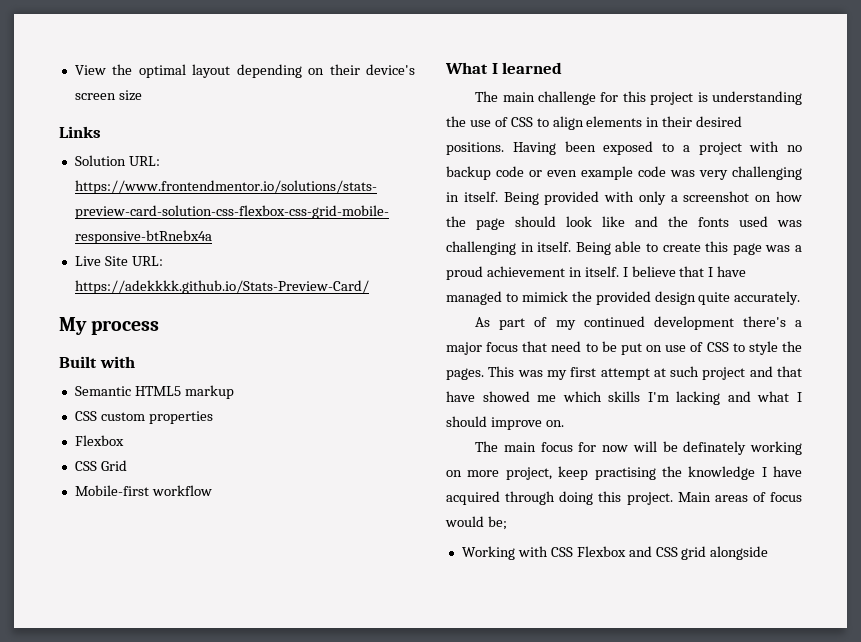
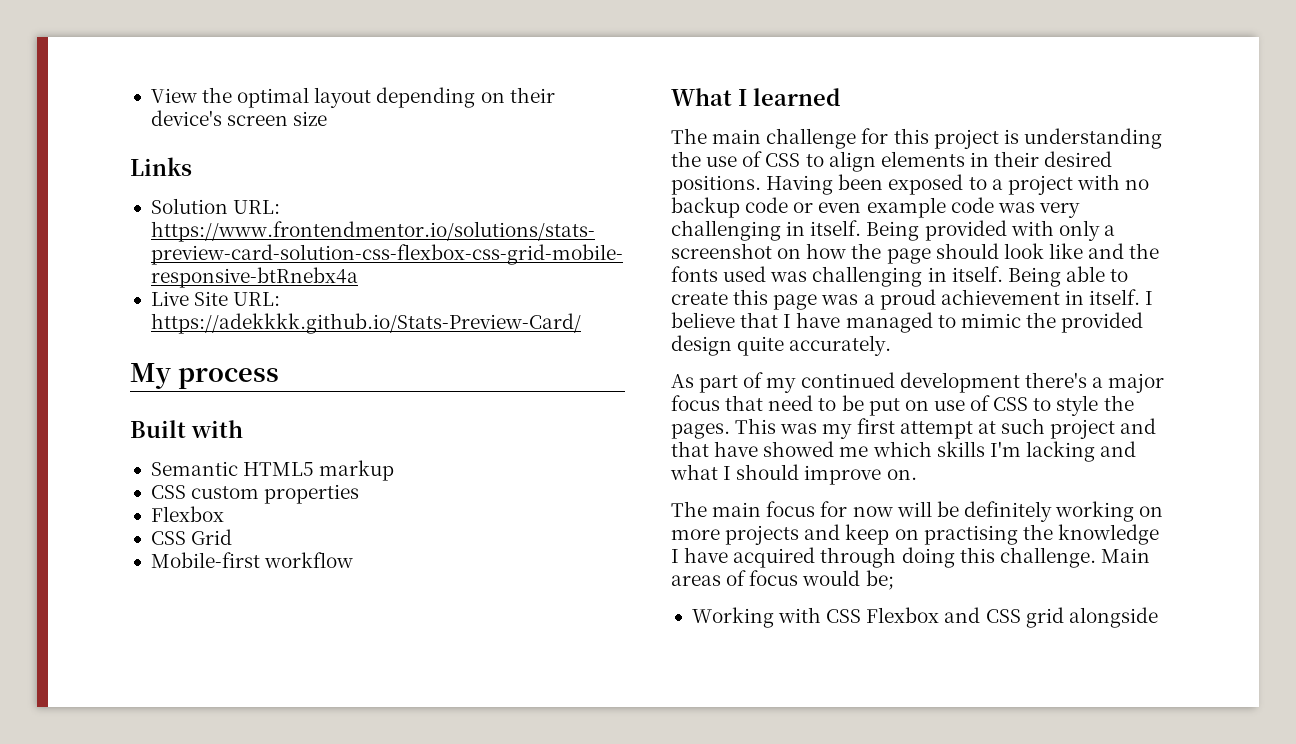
- I believe that I have managed to mimick the provided design quite accurately.
+ I believe that I have managed to mimic the provided design quite accurately.
- The main focus for now will be definately working on more project, keep practising the knowledge I have acquired through doing this project.
+ The main focus for now will be definitely working on more projects and keep on practising the knowledge I have acquired through doing this challenge.

